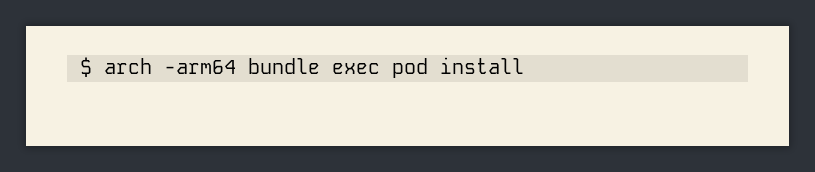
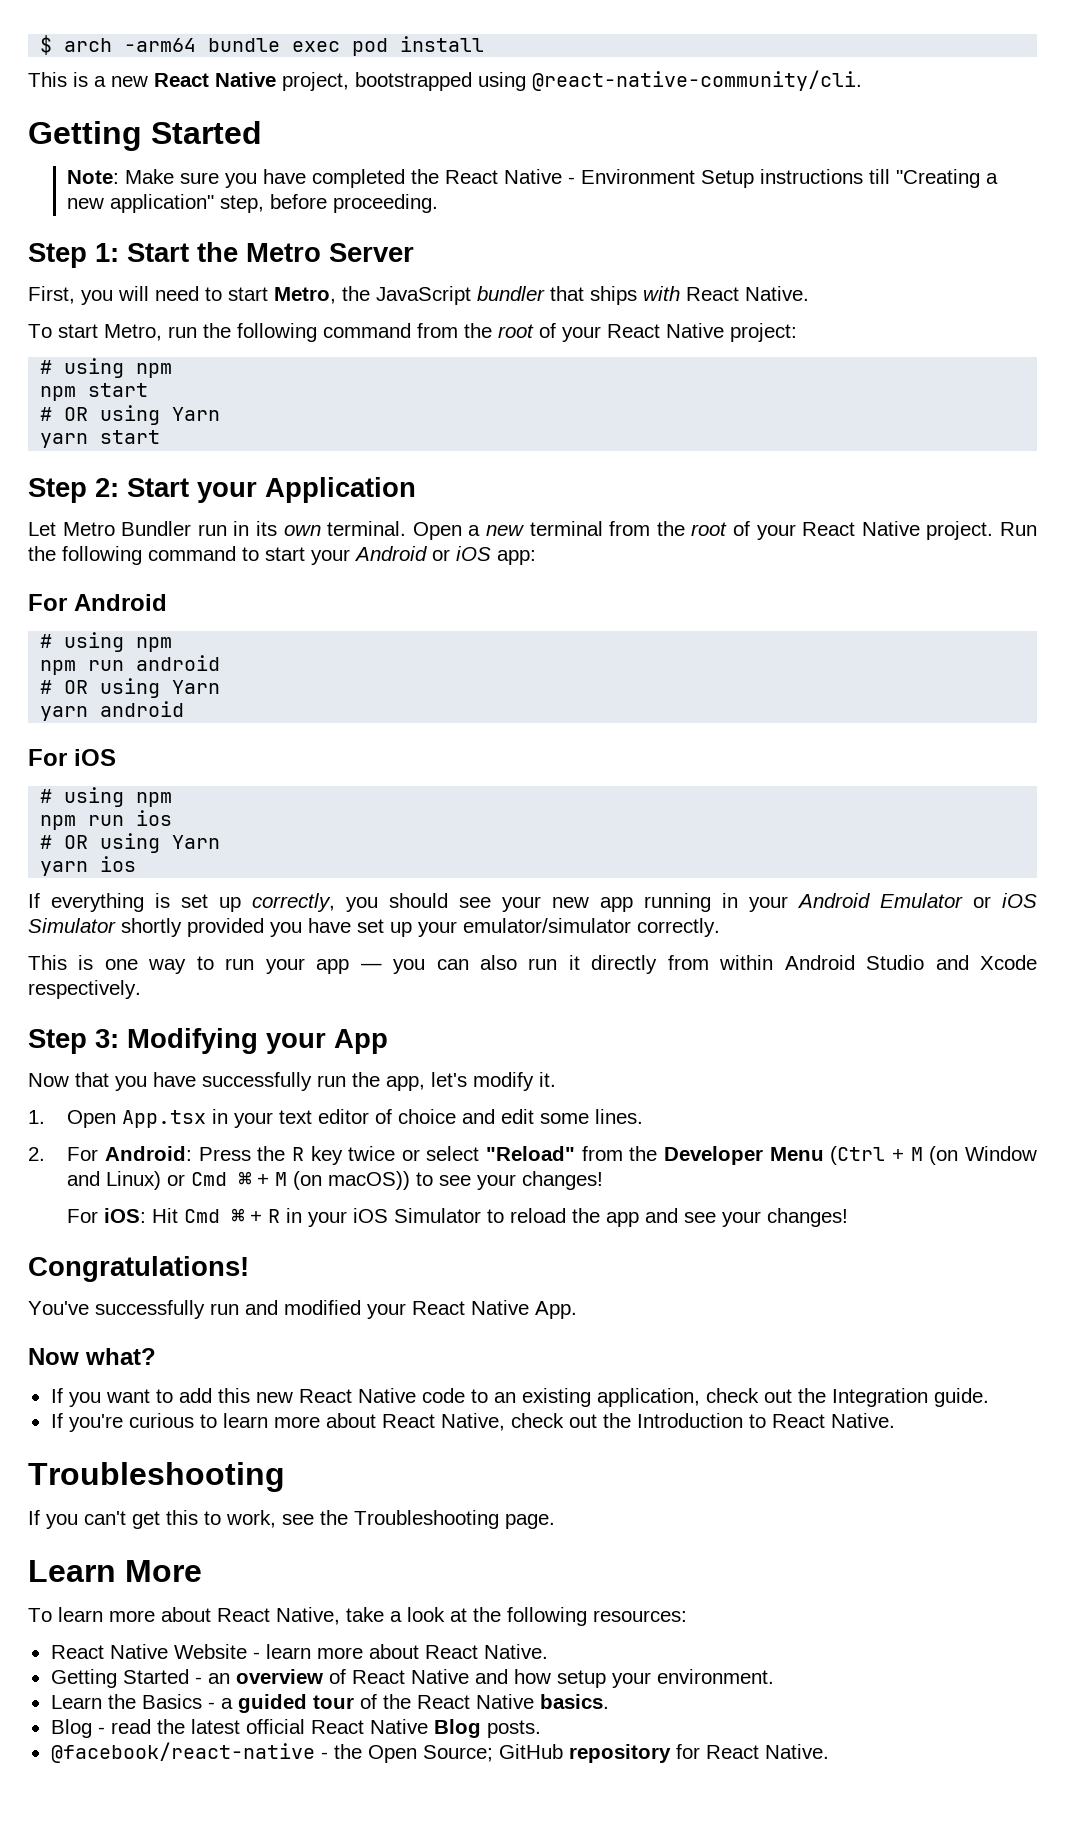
+ This is a new React Native project, bootstrapped using @react-native-community/cli.
+ Getting Started
+ Note: Make sure you have completed the React Native - Environment Setup instructions till "Creating a new application" step, before proceeding.
+ Step 1: Start the Metro Server
+ First, you will need to start Metro, the JavaScript bundler that ships with React Native.
+ To start Metro, run the following command from the root of your React Native project:
+ # using npm
+ npm start
+ # OR using Yarn
+ yarn start
+ Step 2: Start your Application
+ Let Metro Bundler run in its own terminal. Open a new terminal from the root of your React Native project. Run the following command to start your Android or iOS app:
+ For Android
+ # using npm
+ npm run android
+ # OR using Yarn
+ yarn android
+ For iOS
+ # using npm
+ npm run ios
+ # OR using Yarn
+ yarn ios
+ If everything is set up correctly, you should see your new app running in your Android Emulator or iOS Simulator shortly provided you have set up your emulator/simulator correctly.
+ This is one way to run your app — you can also run it directly from within Android Studio and Xcode respectively.
+ Step 3: Modifying your App
+ Now that you have successfully run the app, let's modify it.
+ 1. Open App.tsx in your text editor of choice and edit some lines.
+ 2. For Android: Press the R key twice or select "Reload" from the Developer Menu (Ctrl + M (on Window and Linux) or Cmd ⌘ + M (on macOS)) to see your changes!
+ For iOS: Hit Cmd ⌘ + R in your iOS Simulator to reload the app and see your changes!
+ Congratulations!
+ You've successfully run and modified your React Native App.
+ Now what?
+ If you want to add this new React Native code to an existing application, check out the Integration guide.
+ If you're curious to learn more about React Native, check out the Introduction to React Native.
+ Troubleshooting
+ If you can't get this to work, see the Troubleshooting page.
+ Learn More
+ To learn more about React Native, take a look at the following resources:
+ React Native Website - learn more about React Native.
+ Getting Started - an overview of React Native and how setup your environment.
+ Learn the Basics - a guided tour of the React Native basics.
+ Blog - read the latest official React Native Blog posts.
+ @facebook/react-native - the Open Source; GitHub repository for React Native.

